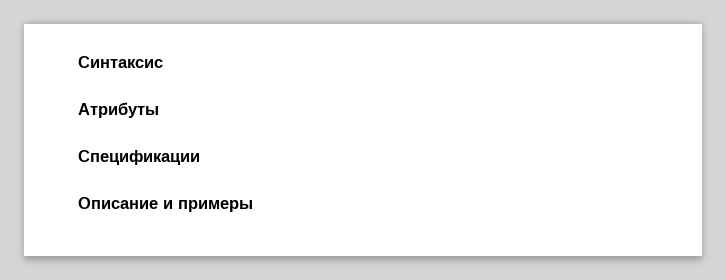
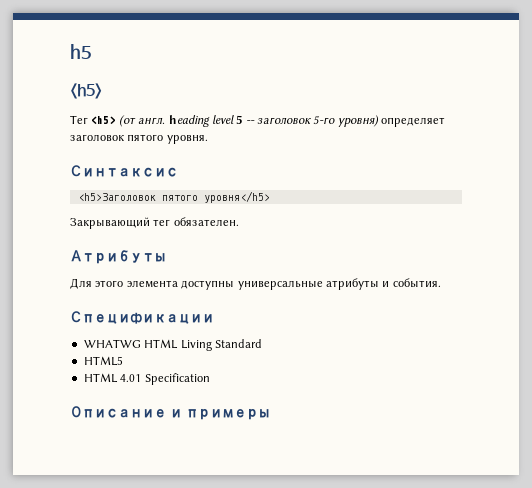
+ h5
+ <h5>
+ Тег <h5> (от англ. heading level 5 -- заголовок 5-го уровня) определяет заголовок пятого уровня.
  Синтаксис
+ <h5>Заголовок пятого уровня</h5>
+ Закрывающий тег обязателен.
  Атрибуты
+ Для этого элемента доступны универсальные атрибуты и события.
  Спецификации
+ WHATWG HTML Living Standard
+ HTML5
+ HTML 4.01 Specification

